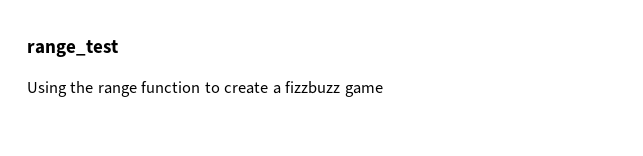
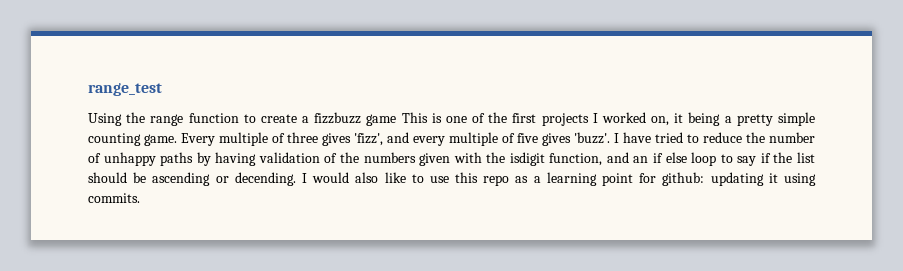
- Using the range function to create a fizzbuzz game
+ Using the range function to create a fizzbuzz game This is one of the first projects I worked on, it being a pretty simple counting game. Every multiple of three gives 'fizz', and every multiple of five gives 'buzz'. I have tried to reduce the number of unhappy paths by having validation of the numbers given with the isdigit function, and an if else loop to say if the list should be ascending or decending. I would also like to use this repo as a learning point for github: updating it using commits.

